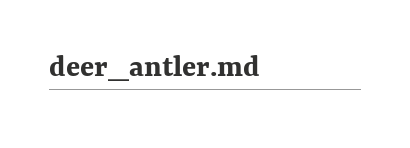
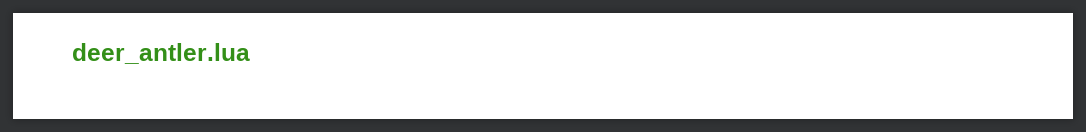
- deer_antler.md
+ deer_antler.lua

